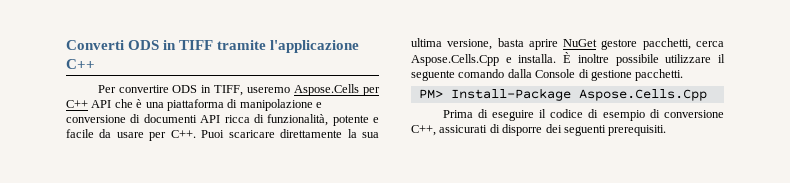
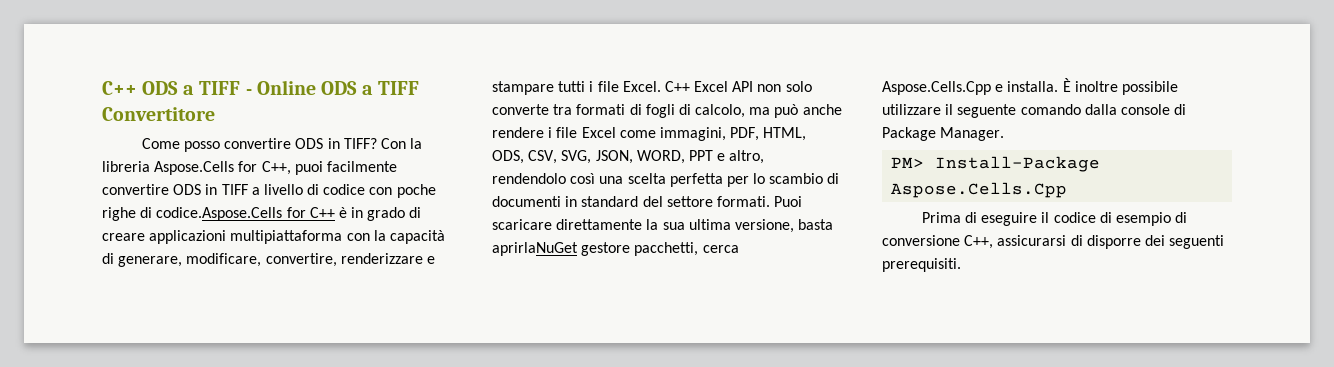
- Converti ODS in TIFF tramite l'applicazione C++
- Per convertire ODS in TIFF, useremo Aspose.Cells per C++ API che è una piattaforma di manipolazione e conversione di documenti API ricca di funzionalità, potente e facile da usare per C++. Puoi scaricare direttamente la sua ultima versione, basta aprire NuGet gestore pacchetti, cerca Aspose.Cells.Cpp e installa.
+ C++ ODS a TIFF - Online ODS a TIFF Convertitore
+ Come posso convertire ODS in TIFF? Con la libreria Aspose.Cells for C++, puoi facilmente convertire ODS in TIFF a livello di codice con poche righe di codice.Aspose.Cells for C++ è in grado di creare applicazioni multipiattaforma con la capacità di generare, modificare, convertire, renderizzare e stampare tutti i file Excel. C++ Excel API non solo converte tra formati di fogli di calcolo, ma può anche rendere i file Excel come immagini, PDF, HTML, ODS, CSV, SVG, JSON, WORD, PPT e altro, rendendolo così una scelta perfetta per lo scambio di documenti in standard del settore formati. Puoi scaricare direttamente la sua ultima versione, basta aprirlaNuGet gestore pacchetti, cerca Aspose.Cells.Cpp e installa.
- È inoltre possibile utilizzare il seguente comando dalla Console di gestione pacchetti.
+ È inoltre possibile utilizzare il seguente comando dalla console di Package Manager.
- Prima di eseguire il codice di esempio di conversione C++, assicurati di disporre dei seguenti prerequisiti.
+ Prima di eseguire il codice di esempio di conversione C++, assicurarsi di disporre dei seguenti prerequisiti.

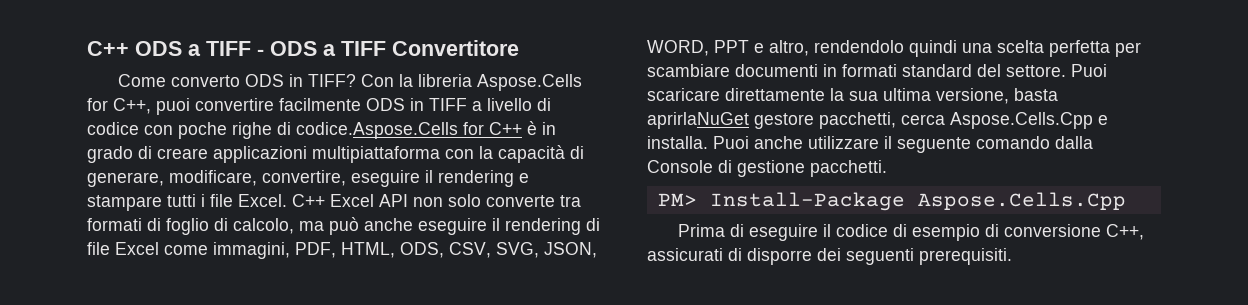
- C++ ODS a TIFF - Online ODS a TIFF Convertitore
+ C++ ODS a TIFF - ODS a TIFF Convertitore
- Come posso convertire ODS in TIFF?
+ Come converto ODS in TIFF?
- Con la libreria Aspose.Cells for C++, puoi facilmente convertire ODS in TIFF a livello di codice con poche righe di codice.Aspose.Cells for C++ è in grado di creare applicazioni multipiattaforma con la capacità di generare, modificare, convertire, renderizzare e stampare tutti i file Excel.
+ Con la libreria Aspose.Cells for C++, puoi convertire facilmente ODS in TIFF a livello di codice con poche righe di codice.Aspose.Cells for C++ è in grado di creare applicazioni multipiattaforma con la capacità di generare, modificare, convertire, eseguire il rendering e stampare tutti i file Excel.
- C++ Excel API non solo converte tra formati di fogli di calcolo, ma può anche rendere i file Excel come immagini, PDF, HTML, ODS, CSV, SVG, JSON, WORD, PPT e altro, rendendolo così una scelta perfetta per lo scambio di documenti in standard del settore formati.
+ C++ Excel API non solo converte tra formati di foglio di calcolo, ma può anche eseguire il rendering di file Excel come immagini, PDF, HTML, ODS, CSV, SVG, JSON, WORD, PPT e altro, rendendolo quindi una scelta perfetta per scambiare documenti in formati standard del settore.
- È inoltre possibile utilizzare il seguente comando dalla console di Package Manager.
+ Puoi anche utilizzare il seguente comando dalla Console di gestione pacchetti.
- Prima di eseguire il codice di esempio di conversione C++, assicurarsi di disporre dei seguenti prerequisiti.
+ Prima di eseguire il codice di esempio di conversione C++, assicurati di disporre dei seguenti prerequisiti.

